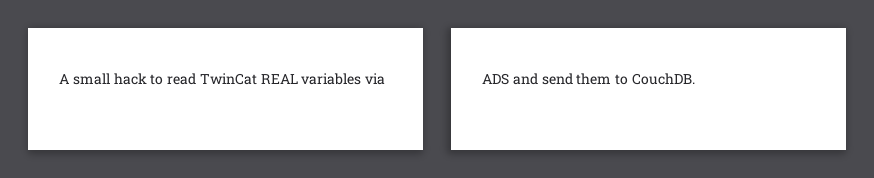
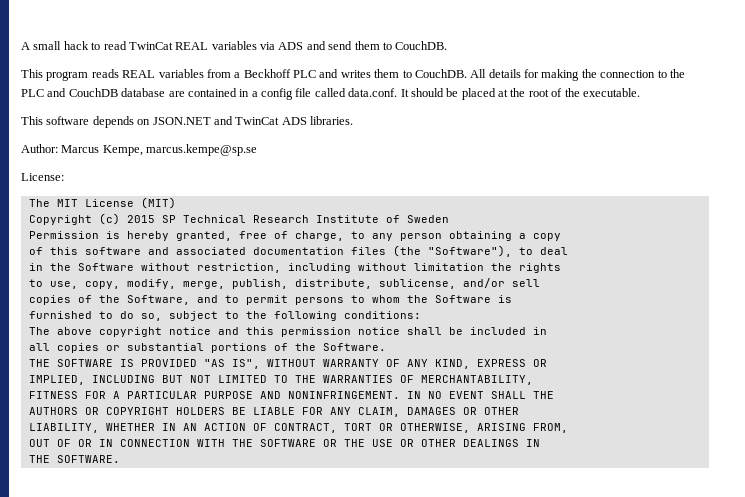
+ This program reads REAL variables from a Beckhoff PLC and writes them to CouchDB. All details for making the connection to the PLC and CouchDB database are contained in a config file called data.conf. It should be placed at the root of the executable.
+ This software depends on JSON.NET and TwinCat ADS libraries.
+ Author: Marcus Kempe, marcus.kempe@sp.se
+ License:
+ The MIT License (MIT)
+ Copyright (c) 2015 SP Technical Research Institute of Sweden
+ Permission is hereby granted, free of charge, to any person obtaining a copy
+ of this software and associated documentation files (the "Software"), to deal
+ in the Software without restriction, including without limitation the rights
+ to use, copy, modify, merge, publish, distribute, sublicense, and/or sell
+ copies of the Software, and to permit persons to whom the Software is
+ furnished to do so, subject to the following conditions:
+ The above copyright notice and this permission notice shall be included in
+ all copies or substantial portions of the Software.
+ THE SOFTWARE IS PROVIDED "AS IS", WITHOUT WARRANTY OF ANY KIND, EXPRESS OR
+ IMPLIED, INCLUDING BUT NOT LIMITED TO THE WARRANTIES OF MERCHANTABILITY,
+ FITNESS FOR A PARTICULAR PURPOSE AND NONINFRINGEMENT. IN NO EVENT SHALL THE
+ AUTHORS OR COPYRIGHT HOLDERS BE LIABLE FOR ANY CLAIM, DAMAGES OR OTHER
+ LIABILITY, WHETHER IN AN ACTION OF CONTRACT, TORT OR OTHERWISE, ARISING FROM,
+ OUT OF OR IN CONNECTION WITH THE SOFTWARE OR THE USE OR OTHER DEALINGS IN
+ THE SOFTWARE.

